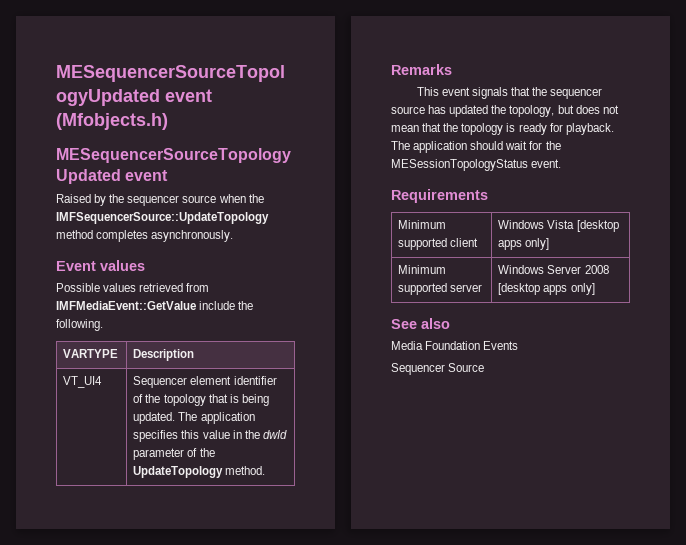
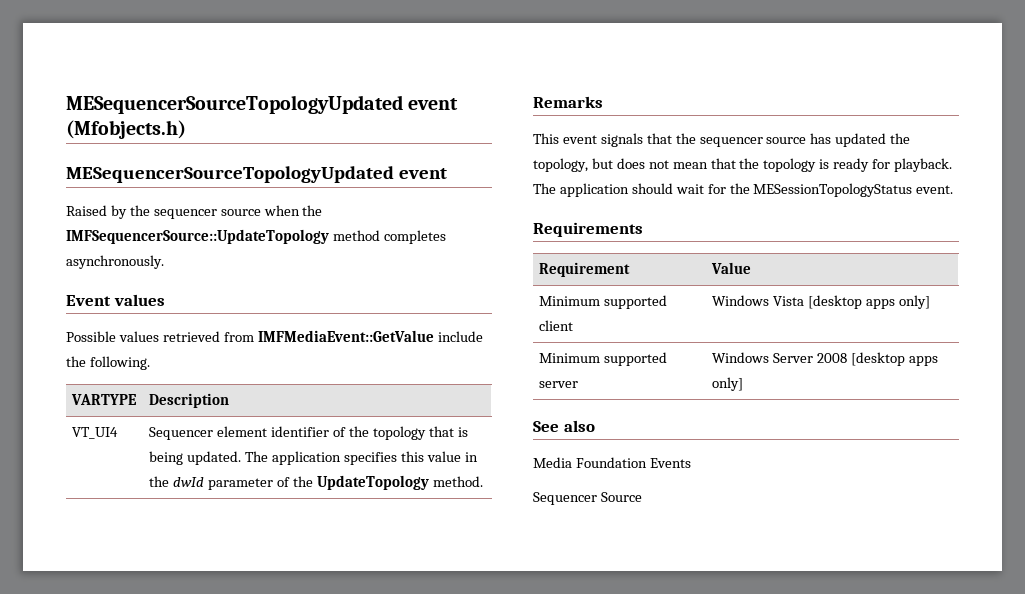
+ Requirement | Value

